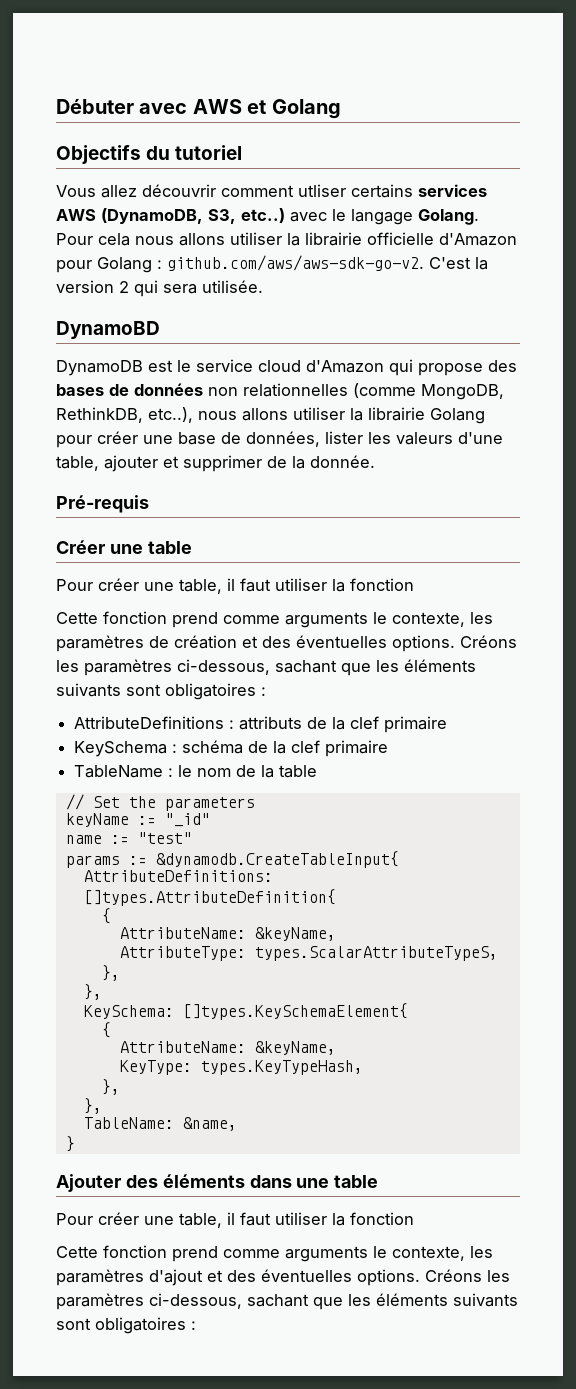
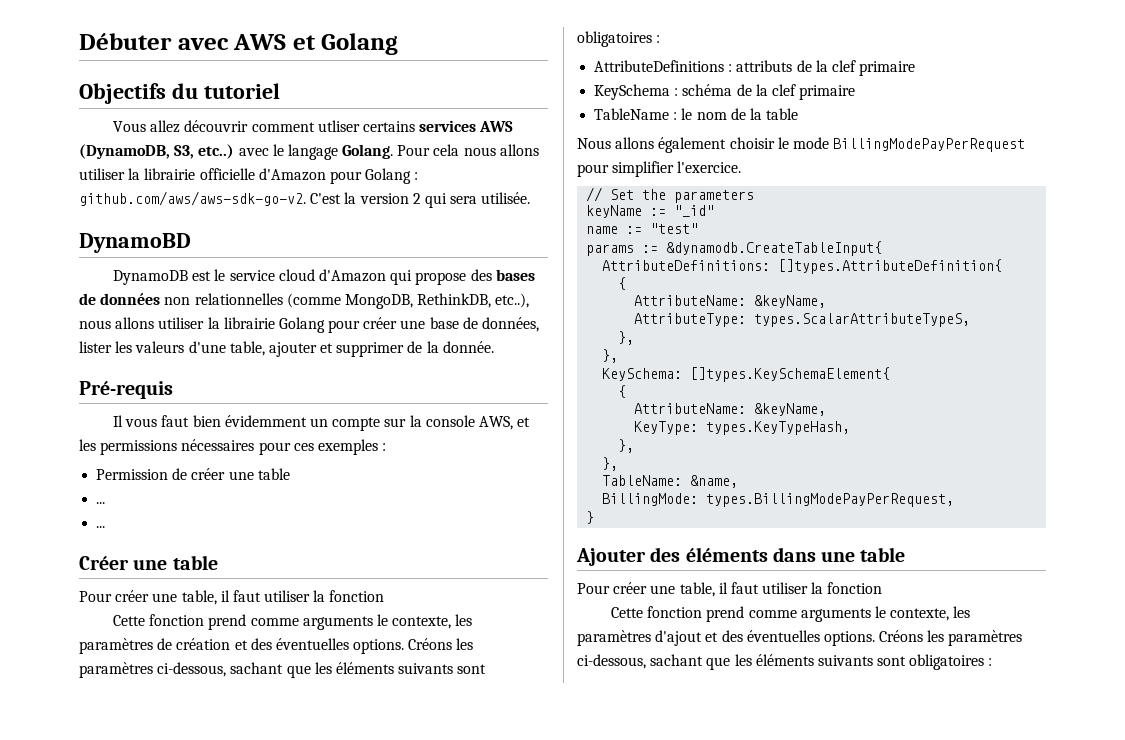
+ Il vous faut bien évidemment un compte sur la console AWS, et les permissions nécessaires pour ces exemples :
+ Permission de créer une table
+ ...
+ ...
+ Nous allons également choisir le mode BillingModePayPerRequest pour simplifier l'exercice.
+ BillingMode: types.BillingModePayPerRequest,

